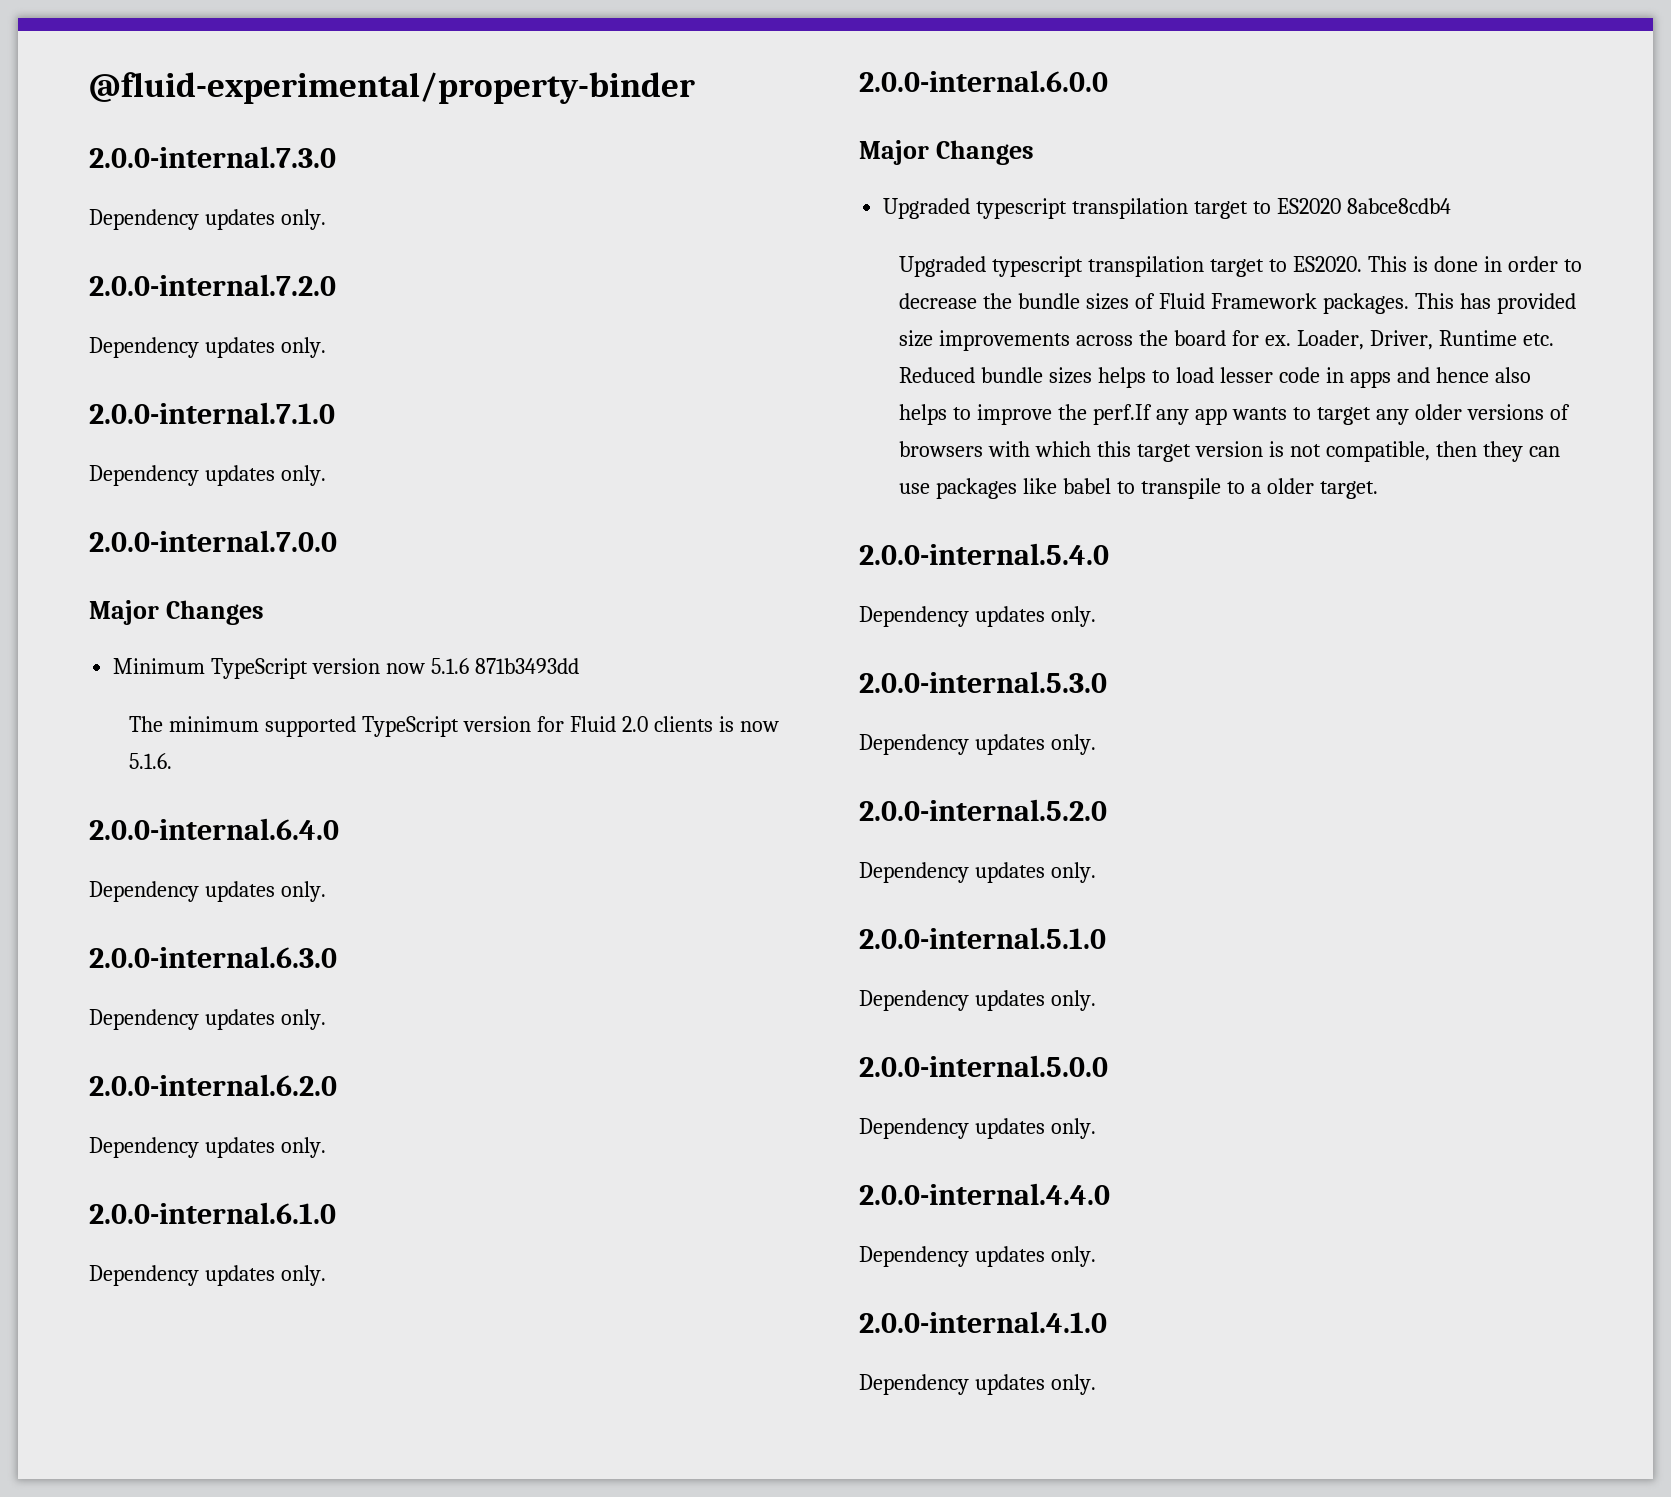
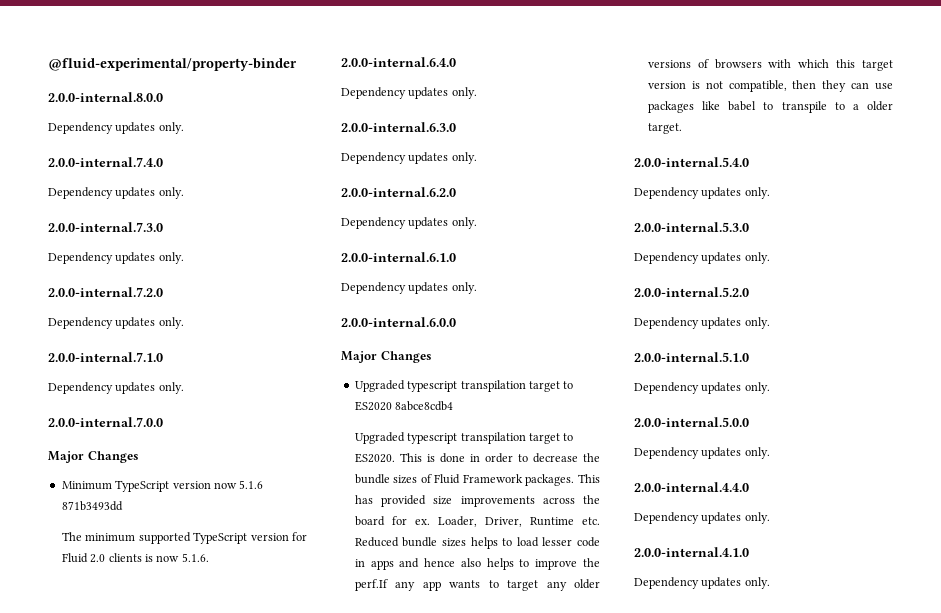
+ 2.0.0-internal.8.0.0
+ Dependency updates only.
+ 2.0.0-internal.7.4.0
+ Dependency updates only.

